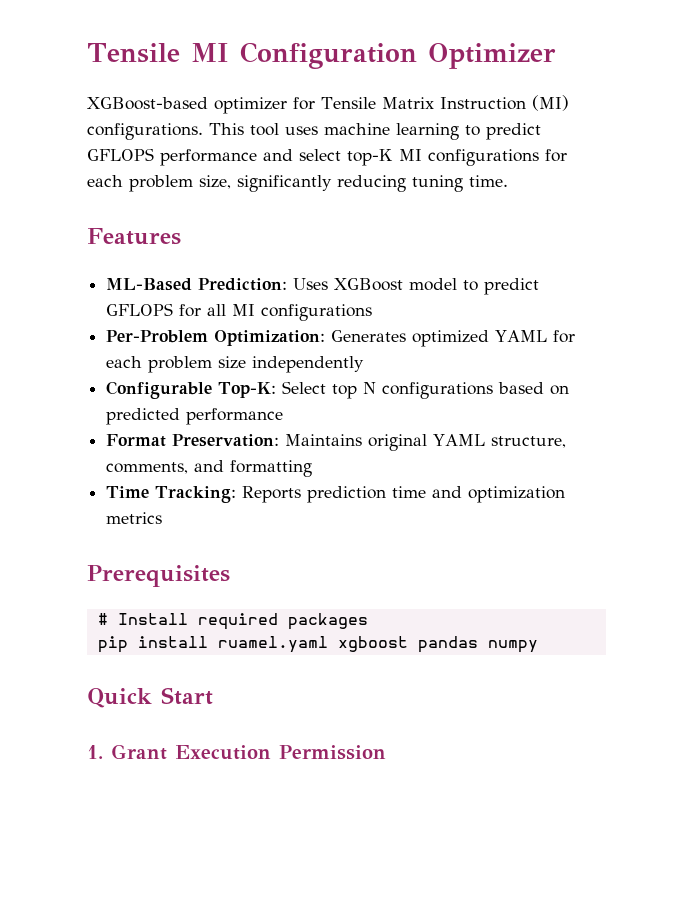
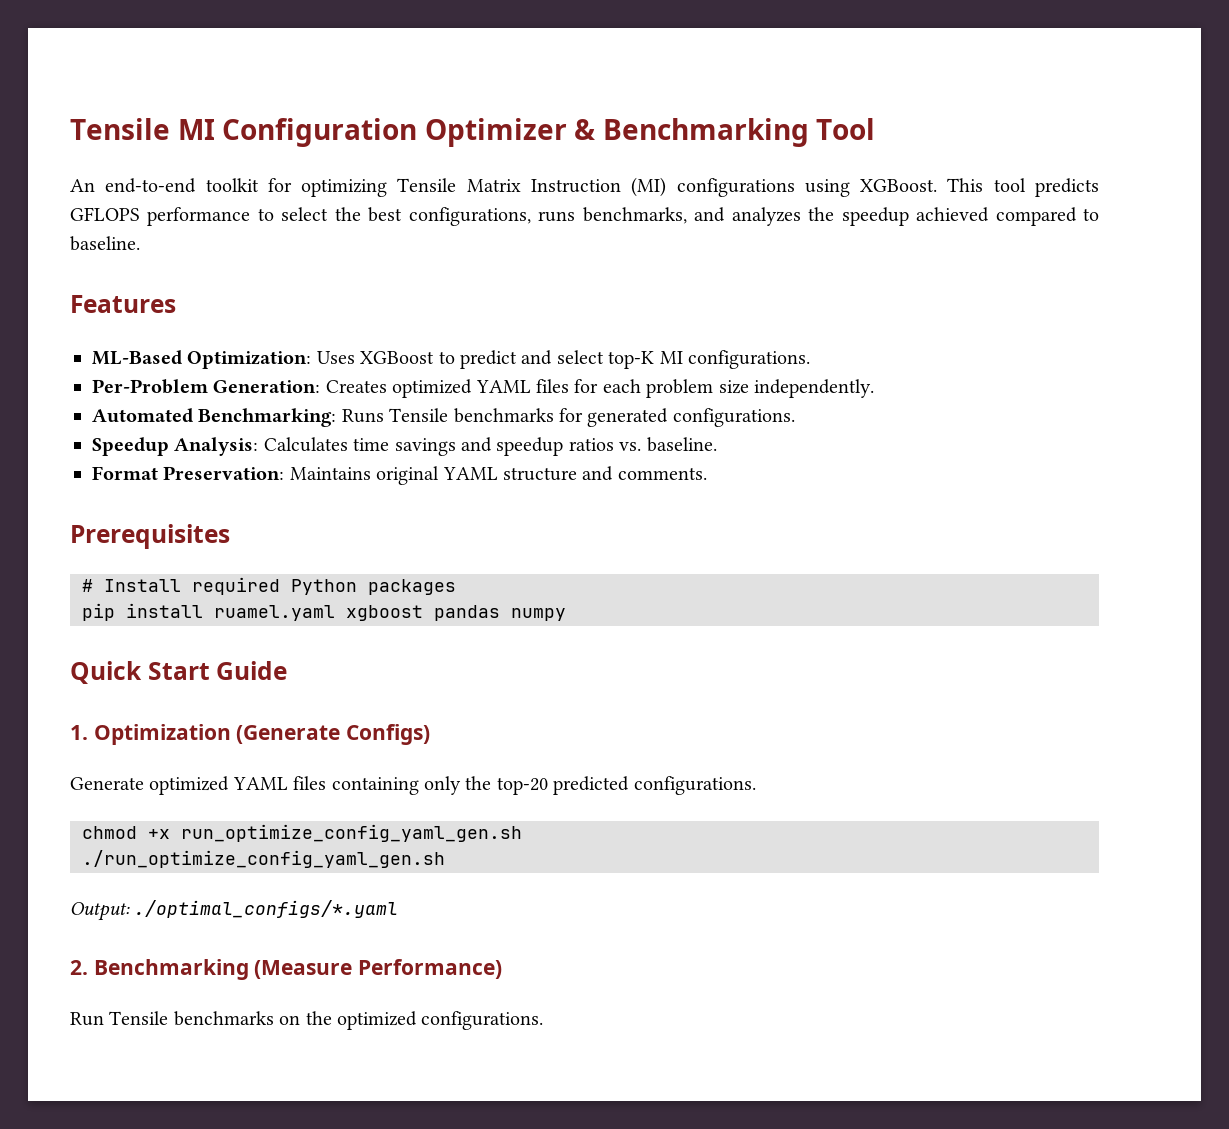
- Tensile MI Configuration Optimizer
- XGBoost-based optimizer for Tensile Matrix Instruction (MI) configurations. This tool uses machine learning to predict GFLOPS performance and select top-K MI configurations for each problem size, significantly reducing tuning time.
+ Tensile MI Configuration Optimizer & Benchmarking Tool
+ An end-to-end toolkit for optimizing Tensile Matrix Instruction (MI) configurations using XGBoost. This tool predicts GFLOPS performance to select the best configurations, runs benchmarks, and analyzes the speedup achieved compared to baseline.
  Features
- ML-Based Prediction: Uses XGBoost model to predict GFLOPS for all MI configurations
+ ML-Based Optimization: Uses XGBoost to predict and select top-K MI configurations.
- Per-Problem Optimization: Generates optimized YAML for each problem size independently
- Configurable Top-K: Select top N configurations based on predicted performance
+ Per-Problem Generation: Creates optimized YAML files for each problem size independently.
+ Automated Benchmarking: Runs Tensile benchmarks for generated configurations.
+ Speedup Analysis: Calculates time savings and speedup ratios vs. baseline.
- Format Preservation: Maintains original YAML structure, comments, and formatting
- Time Tracking: Reports prediction time and optimization metrics
+ Format Preservation: Maintains original YAML structure and comments.
- # Install required packages
+ # Install required Python packages
- Quick Start
+ Quick Start Guide
- 1. Grant Execution Permission
+ 1. Optimization (Generate Configs)
+ Generate optimized YAML files containing only the top-20 predicted configurations.
+ chmod +x run_optimize_config_yaml_gen.sh
+ ./run_optimize_config_yaml_gen.sh
+ Output: ./optimal_configs/*.yaml
+ 2. Benchmarking (Measure Performance)
+ Run Tensile benchmarks on the optimized configurations.

